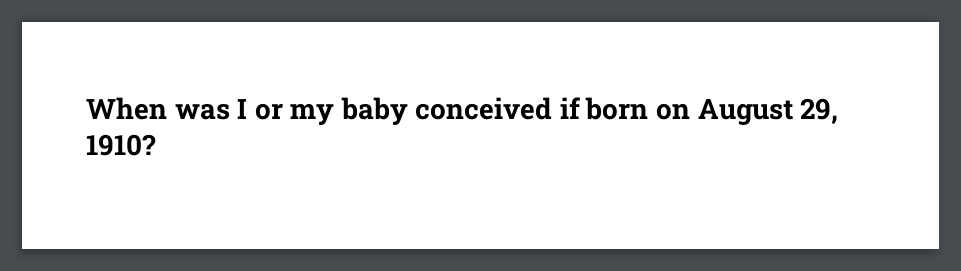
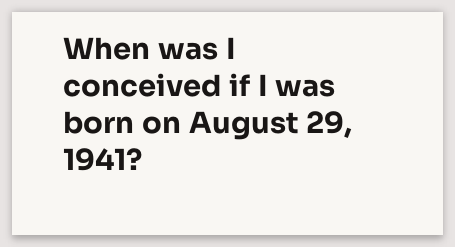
- When was I or my baby conceived if born on August 29, 1910?
+ When was I conceived if I was born on August 29, 1941?

